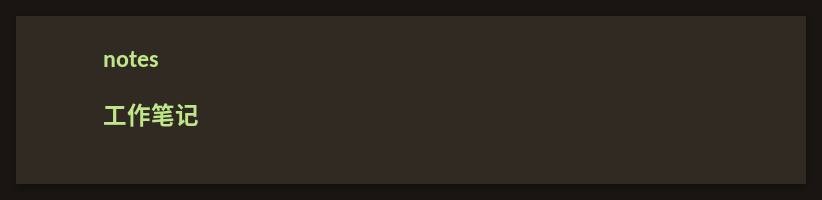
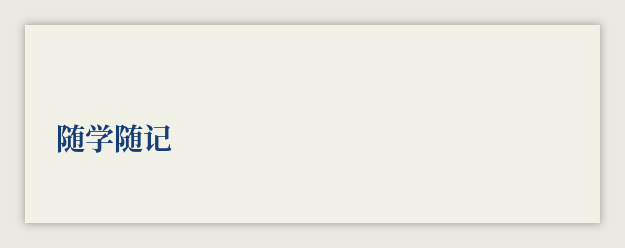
- notes
- 工作笔记
+ 随学随记

